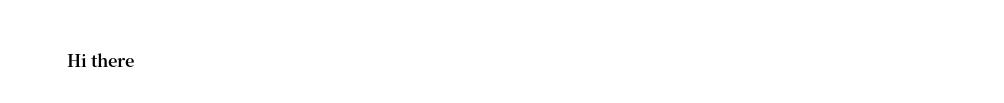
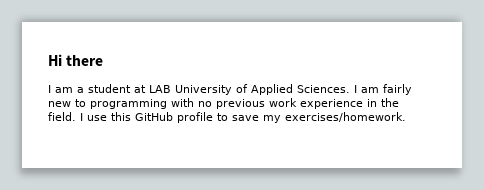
+ I am a student at LAB University of Applied Sciences. I am fairly new to programming with no previous work experience in the field. I use this GitHub profile to save my exercises/homework.

